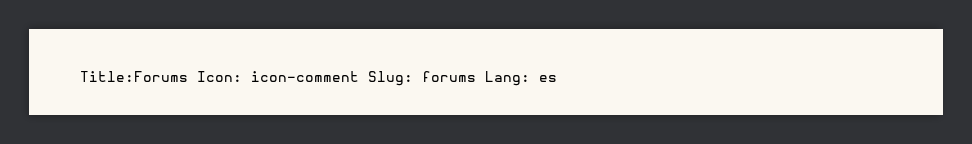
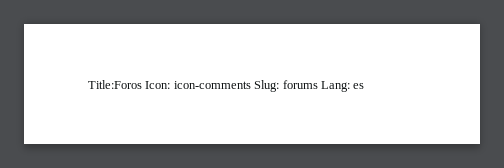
- Title:Forums Icon: icon-comment Slug: forums Lang: es
+ Title:Foros Icon: icon-comments Slug: forums Lang: es

